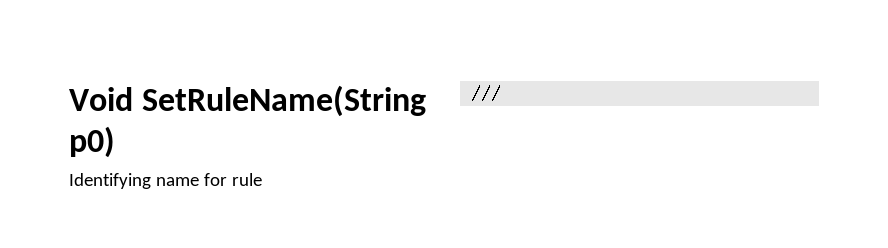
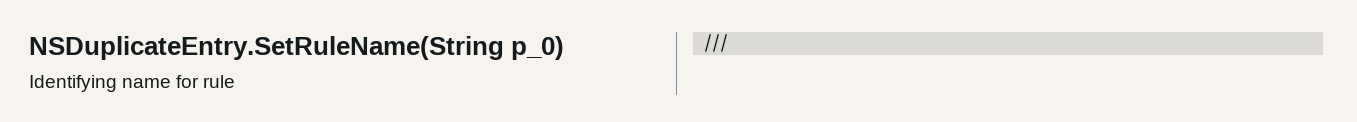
- Void SetRuleName(String p0)
+ NSDuplicateEntry.SetRuleName(String p_0)

